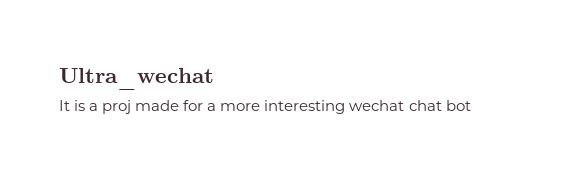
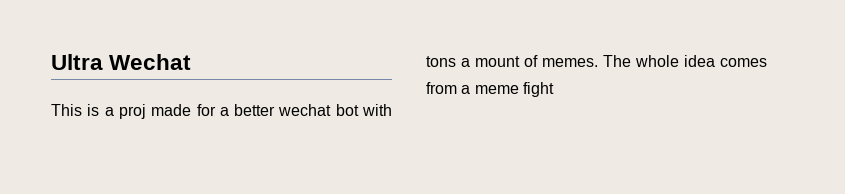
- Ultra_wechat
- It is a proj made for a more interesting wechat chat bot
+ Ultra Wechat
+ This is a proj made for a better wechat bot with tons a mount of memes. The whole idea comes from a meme fight

